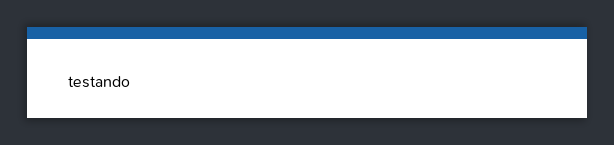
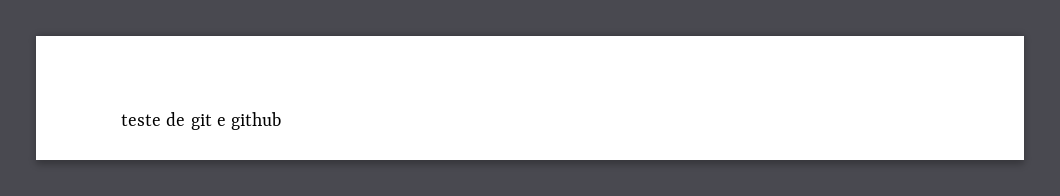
- testando
+ teste de git e github

